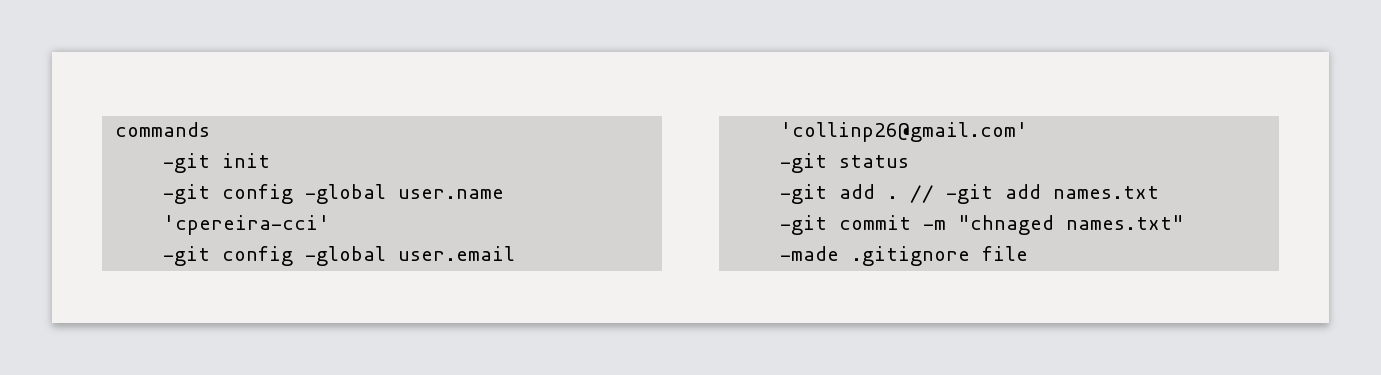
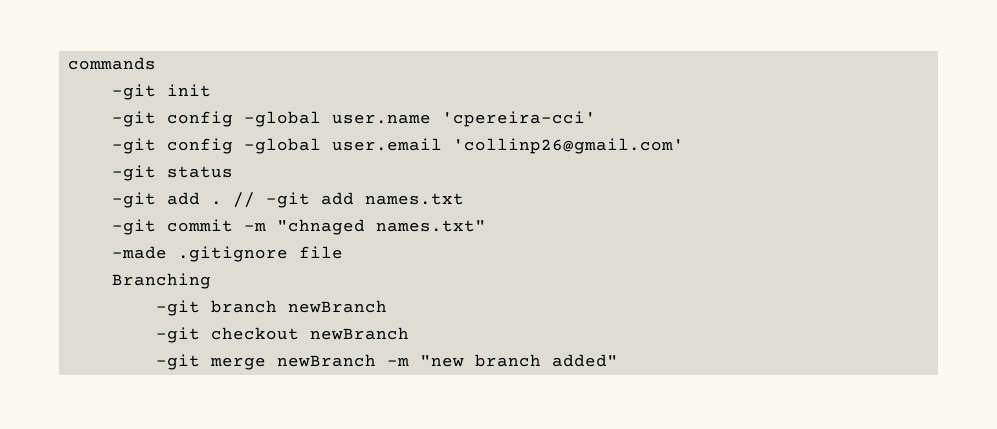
+ Branching
+ -git branch newBranch
+ -git checkout newBranch
+ -git merge newBranch -m "new branch added"

